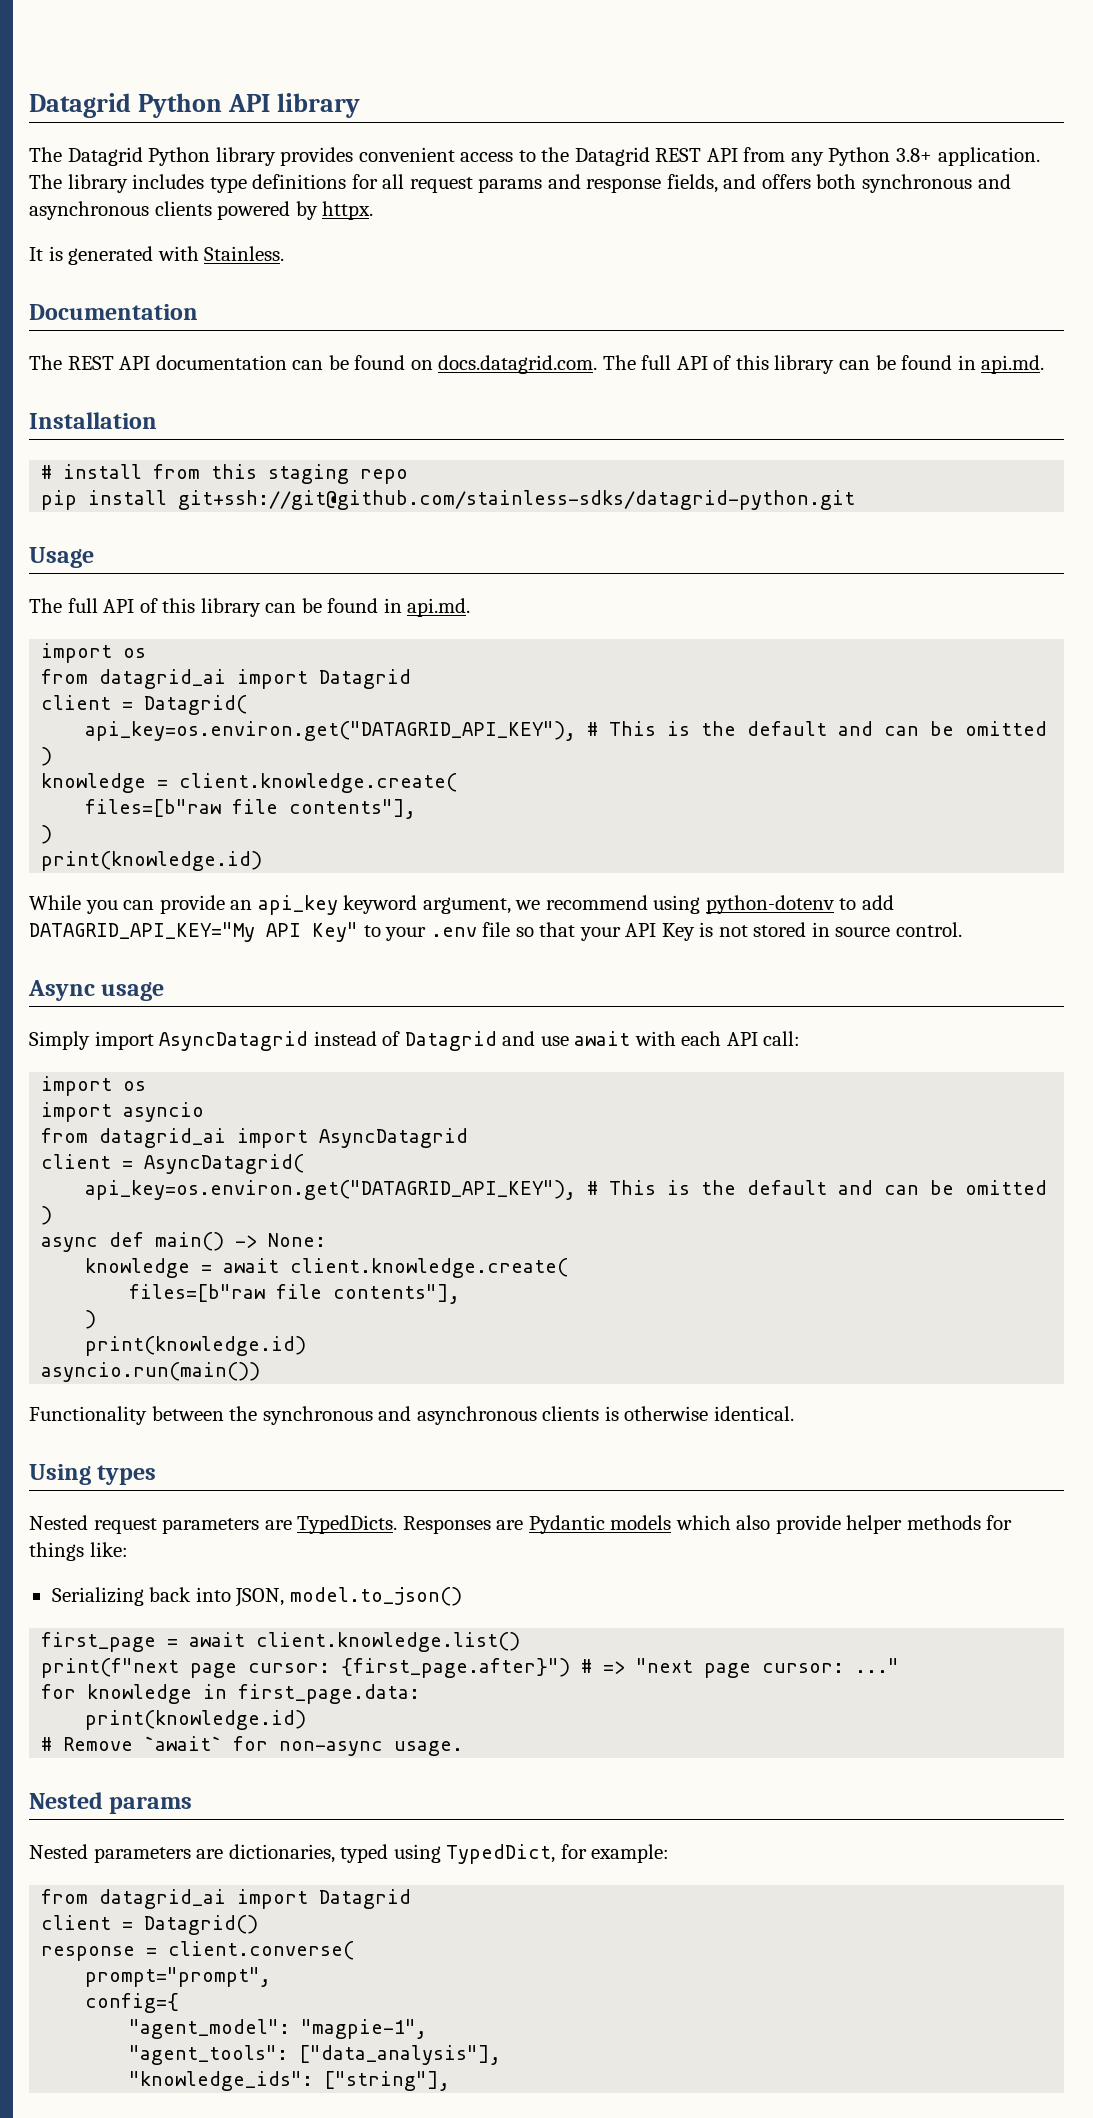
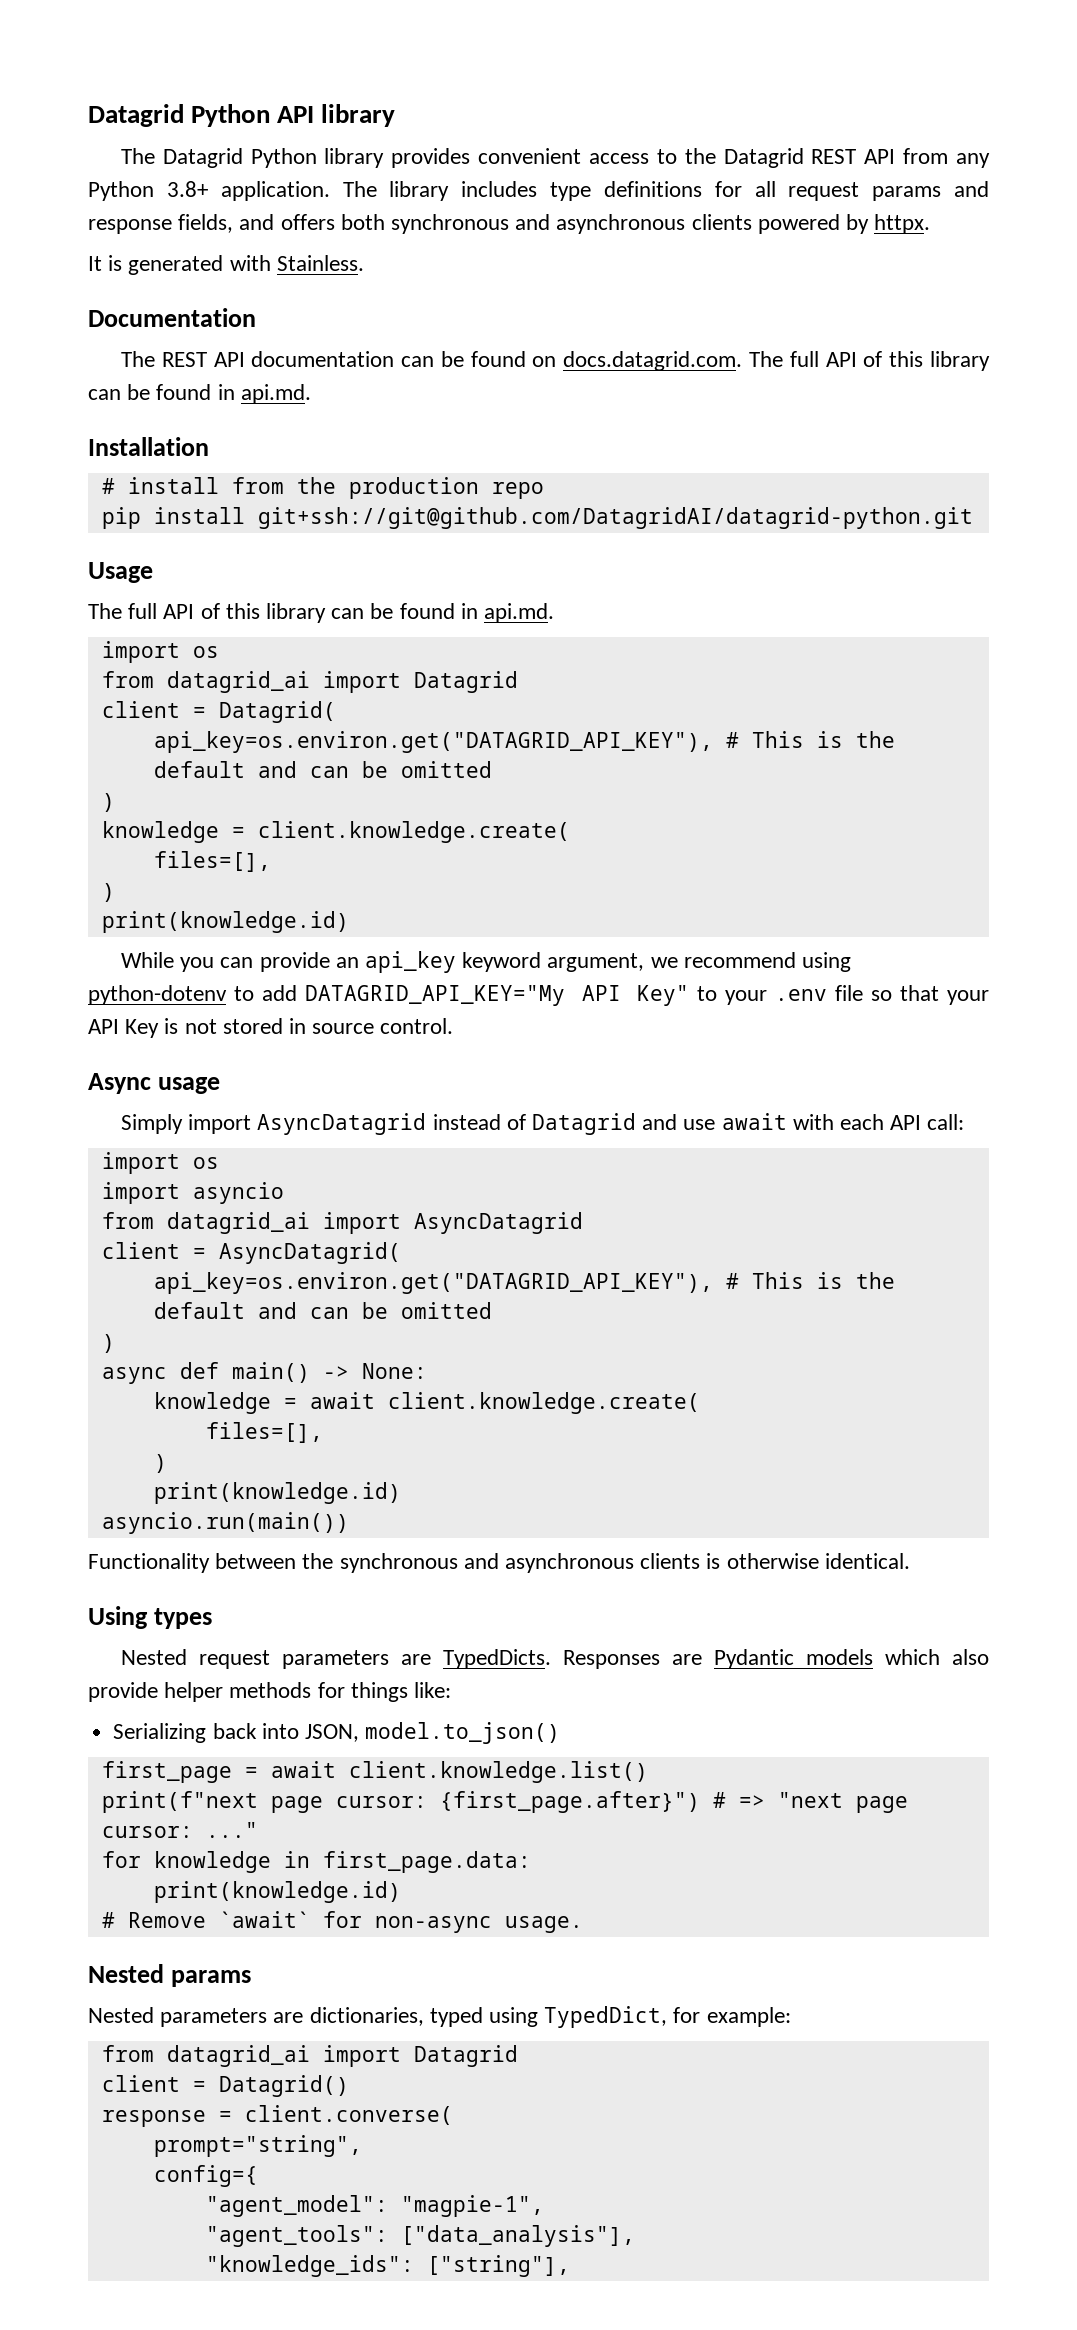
- # install from this staging repo
+ # install from the production repo
- pip install git+ssh://git@github.com/stainless-sdks/datagrid-python.git
+ pip install git+ssh://git@github.com/DatagridAI/datagrid-python.git
  knowledge = client.knowledge.create(
- files=[b"raw file contents"],
+ files=[],
  knowledge = await client.knowledge.create(
- files=[b"raw file contents"],
+ files=[],
- prompt="prompt",
+ prompt="string",

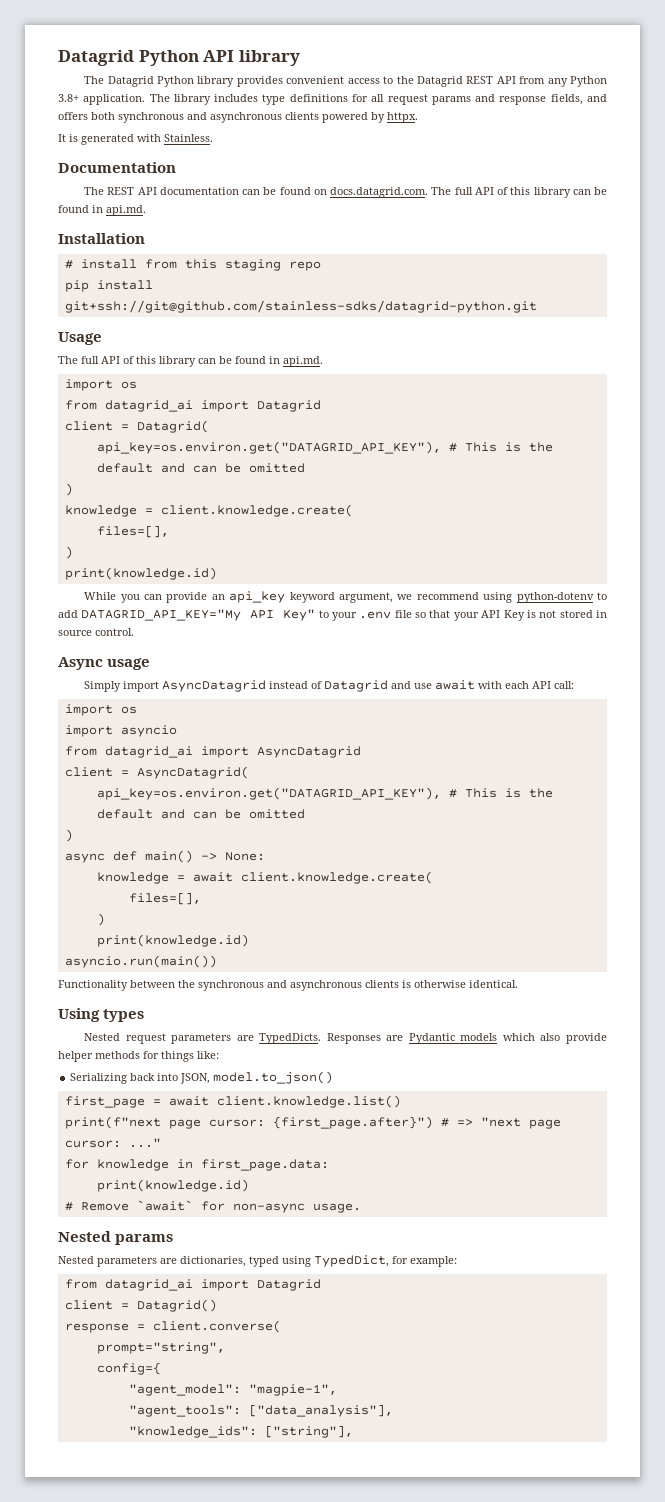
- # install from the production repo
+ # install from this staging repo
- pip install git+ssh://git@github.com/DatagridAI/datagrid-python.git
+ pip install git+ssh://git@github.com/stainless-sdks/datagrid-python.git

